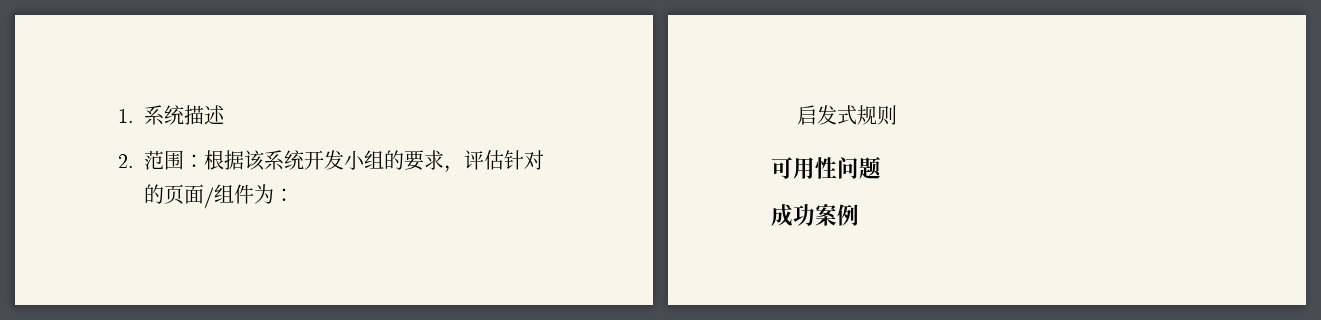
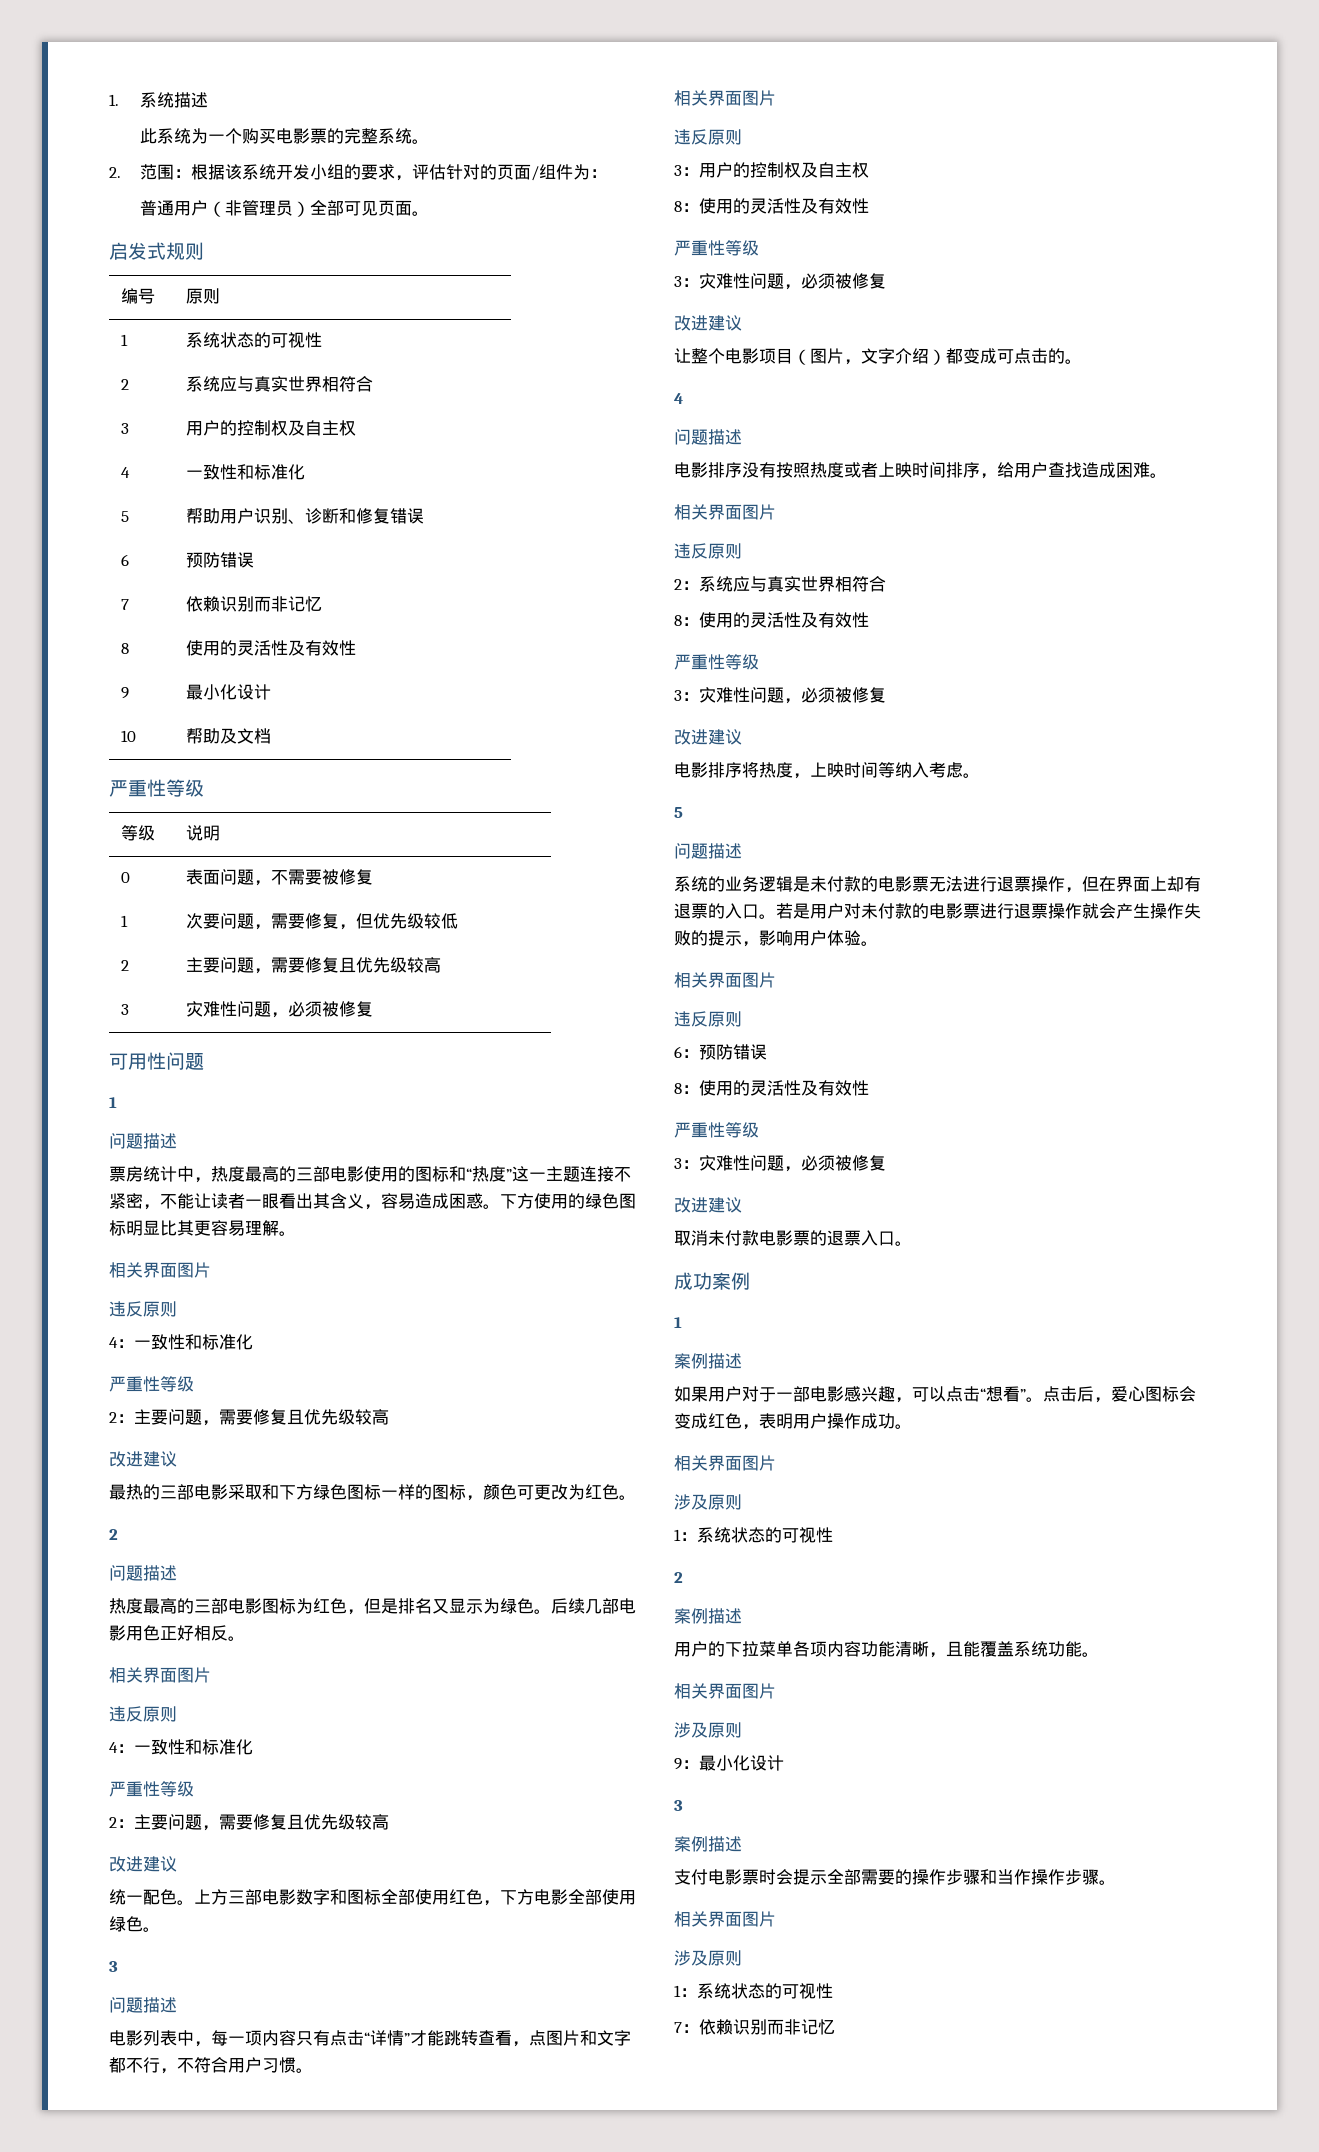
+ 此系统为一个购买电影票的完整系统。
+ 普通用户（非管理员）全部可见页面。
  启发式规则
+ 编号 | 原则
+ 1 | 系统状态的可视性
+ 2 | 系统应与真实世界相符合
+ 3 | 用户的控制权及自主权
+ 4 | 一致性和标准化
+ 5 | 帮助用户识别、诊断和修复错误
+ 6 | 预防错误
+ 7 | 依赖识别而非记忆
+ 8 | 使用的灵活性及有效性
+ 9 | 最小化设计
+ 10 | 帮助及文档
+ 严重性等级
+ 等级 | 说明
+ 0 | 表面问题，不需要被修复
+ 1 | 次要问题，需要修复，但优先级较低
+ 2 | 主要问题，需要修复且优先级较高
+ 3 | 灾难性问题，必须被修复
  可用性问题
+ 1
+ 问题描述
+ 票房统计中，热度最高的三部电影使用的图标和“热度”这一主题连接不紧密，不能让读者一眼看出其含义，容易造成困惑。下方使用的绿色图标明显比其更容易理解。
+ 相关界面图片
+ 违反原则
+ 4：一致性和标准化
+ 严重性等级
+ 2：主要问题，需要修复且优先级较高
+ 改进建议
+ 最热的三部电影采取和下方绿色图标一样的图标，颜色可更改为红色。
+ 2
+ 问题描述
+ 热度最高的三部电影图标为红色，但是排名又显示为绿色。后续几部电影用色正好相反。
+ 相关界面图片
+ 违反原则
+ 4：一致性和标准化
+ 严重性等级
+ 2：主要问题，需要修复且优先级较高
+ 改进建议
+ 统一配色。上方三部电影数字和图标全部使用红色，下方电影全部使用绿色。
+ 3
+ 问题描述
+ 电影列表中，每一项内容只有点击“详情”才能跳转查看，点图片和文字都不行，不符合用户习惯。
+ 相关界面图片
+ 违反原则
+ 3：用户的控制权及自主权
+ 8：使用的灵活性及有效性
+ 严重性等级
+ 3：灾难性问题，必须被修复
+ 改进建议
+ 让整个电影项目（图片，文字介绍）都变成可点击的。
+ 4
+ 问题描述
+ 电影排序没有按照热度或者上映时间排序，给用户查找造成困难。
+ 相关界面图片
+ 违反原则
+ 2：系统应与真实世界相符合
+ 8：使用的灵活性及有效性
+ 严重性等级
+ 3：灾难性问题，必须被修复
+ 改进建议
+ 电影排序将热度，上映时间等纳入考虑。
+ 5
+ 问题描述
+ 系统的业务逻辑是未付款的电影票无法进行退票操作，但在界面上却有退票的入口。若是用户对未付款的电影票进行退票操作就会产生操作失败的提示，影响用户体验。
+ 相关界面图片
+ 违反原则
+ 6：预防错误
+ 8：使用的灵活性及有效性
+ 严重性等级
+ 3：灾难性问题，必须被修复
+ 改进建议
+ 取消未付款电影票的退票入口。
  成功案例
+ 1
+ 案例描述
+ 如果用户对于一部电影感兴趣，可以点击“想看”。点击后，爱心图标会变成红色，表明用户操作成功。
+ 相关界面图片
+ 涉及原则
+ 1：系统状态的可视性
+ 2
+ 案例描述
+ 用户的下拉菜单各项内容功能清晰，且能覆盖系统功能。
+ 相关界面图片
+ 涉及原则
+ 9：最小化设计
+ 3
+ 案例描述
+ 支付电影票时会提示全部需要的操作步骤和当作操作步骤。
+ 相关界面图片
+ 涉及原则
+ 1：系统状态的可视性
+ 7：依赖识别而非记忆

